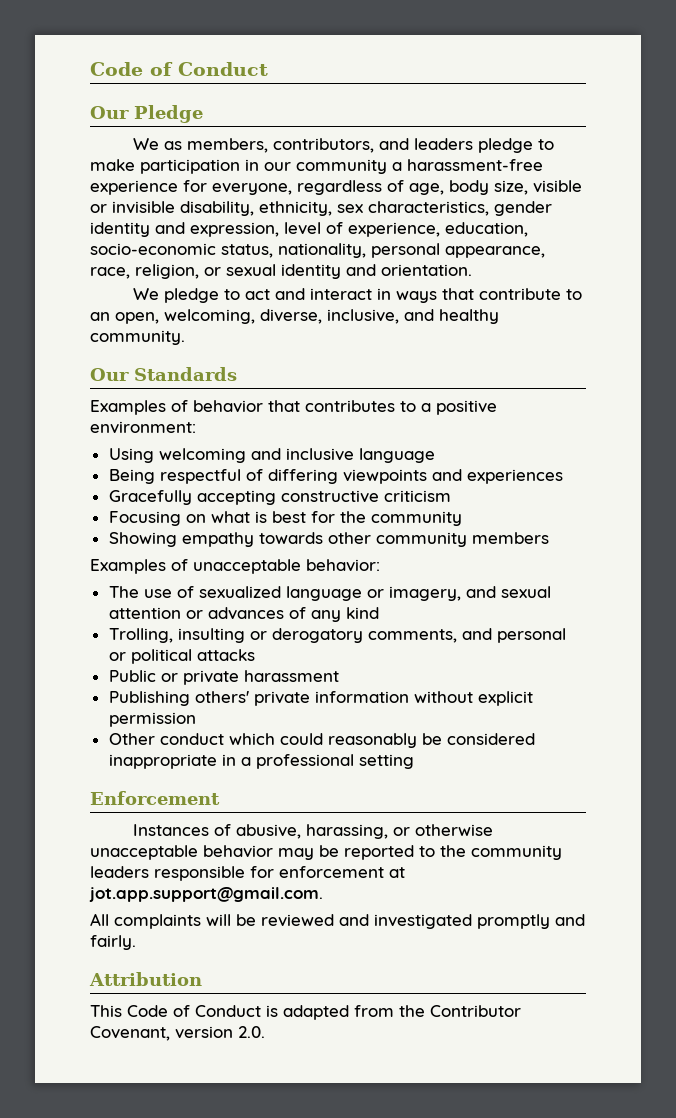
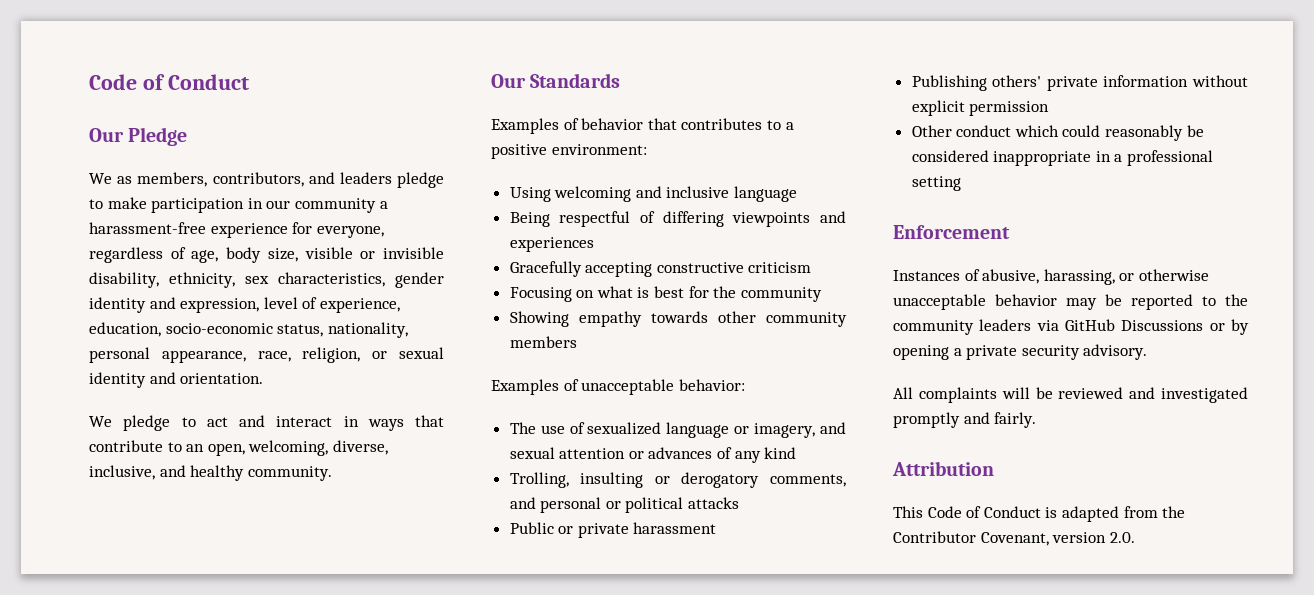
- Instances of abusive, harassing, or otherwise unacceptable behavior may be reported to the community leaders responsible for enforcement at jot.app.support@gmail.com.
+ Instances of abusive, harassing, or otherwise unacceptable behavior may be reported to the community leaders via GitHub Discussions or by opening a private security advisory.

